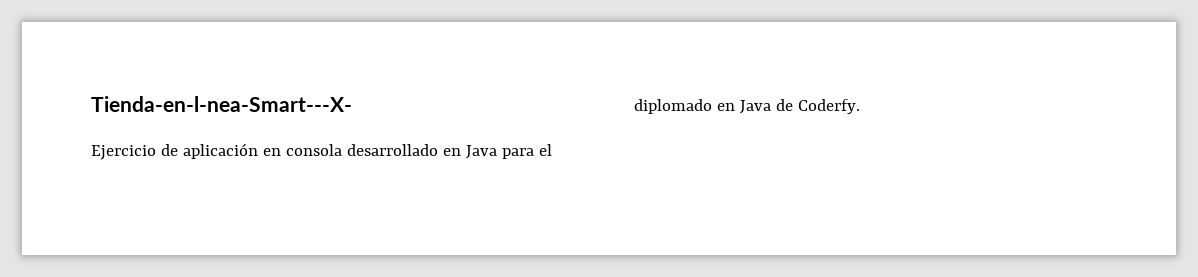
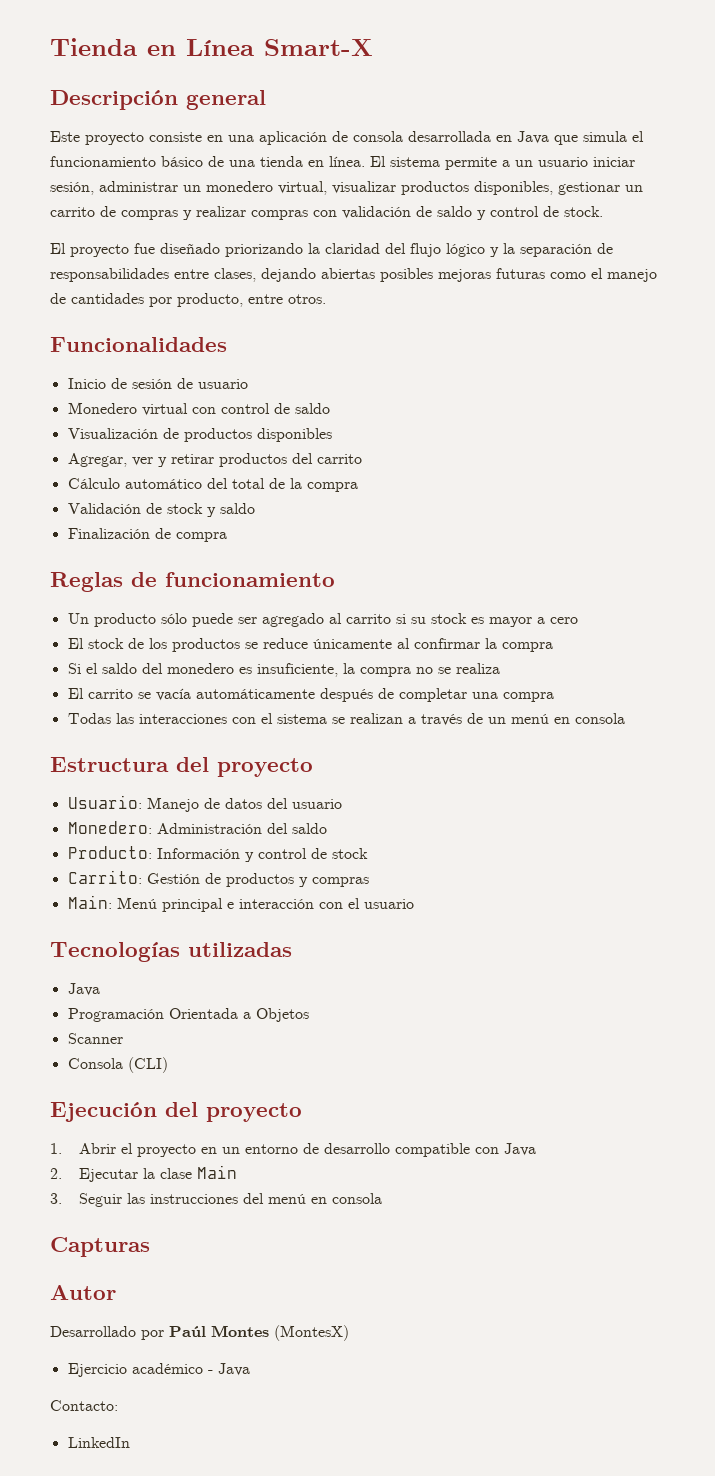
- Tienda-en-l-nea-Smart---X-
- Ejercicio de aplicación en consola desarrollado en Java para el diplomado en Java de Coderfy.
+ Tienda en Línea Smart-X
+ Descripción general
+ Este proyecto consiste en una aplicación de consola desarrollada en Java que simula el funcionamiento básico de una tienda en línea. El sistema permite a un usuario iniciar sesión, administrar un monedero virtual, visualizar productos disponibles, gestionar un carrito de compras y realizar compras con validación de saldo y control de stock.
+ El proyecto fue diseñado priorizando la claridad del flujo lógico y la separación de responsabilidades entre clases, dejando abiertas posibles mejoras futuras como el manejo de cantidades por producto, entre otros.
+ Funcionalidades
+ Inicio de sesión de usuario
+ Monedero virtual con control de saldo
+ Visualización de productos disponibles
+ Agregar, ver y retirar productos del carrito
+ Cálculo automático del total de la compra
+ Validación de stock y saldo
+ Finalización de compra
+ Reglas de funcionamiento
+ Un producto sólo puede ser agregado al carrito si su stock es mayor a cero
+ El stock de los productos se reduce únicamente al confirmar la compra
+ Si el saldo del monedero es insuficiente, la compra no se realiza
+ El carrito se vacía automáticamente después de completar una compra
+ Todas las interacciones con el sistema se realizan a través de un menú en consola
+ Estructura del proyecto
+ Usuario: Manejo de datos del usuario
+ Monedero: Administración del saldo
+ Producto: Información y control de stock
+ Carrito: Gestión de productos y compras
+ Main: Menú principal e interacción con el usuario
+ Tecnologías utilizadas
+ Java
+ Programación Orientada a Objetos
+ Scanner
+ Consola (CLI)
+ Ejecución del proyecto
+ 1. Abrir el proyecto en un entorno de desarrollo compatible con Java
+ 2. Ejecutar la clase Main
+ 3. Seguir las instrucciones del menú en consola
+ Capturas
+ Autor
+ Desarrollado por Paúl Montes (MontesX)
+ Ejercicio académico - Java
+ Contacto:
+ LinkedIn

